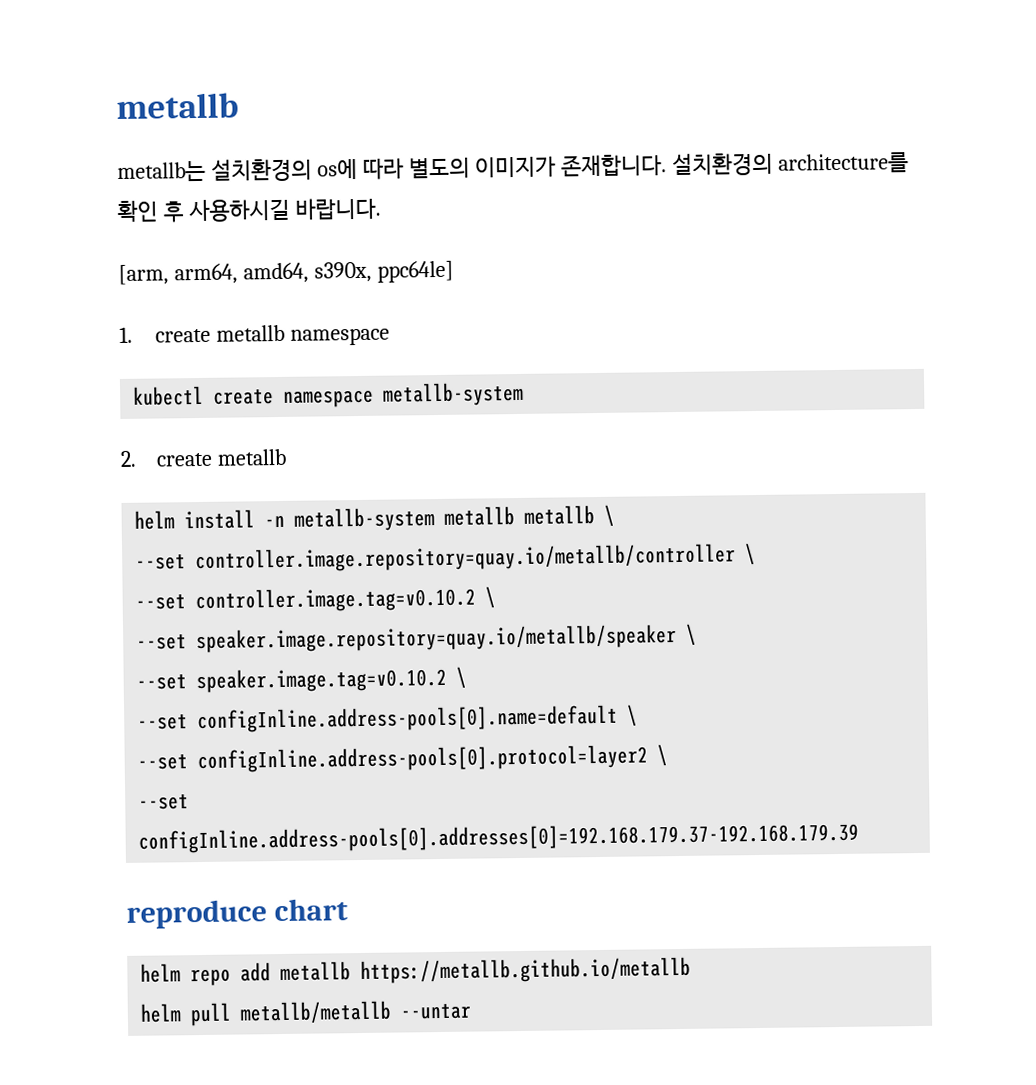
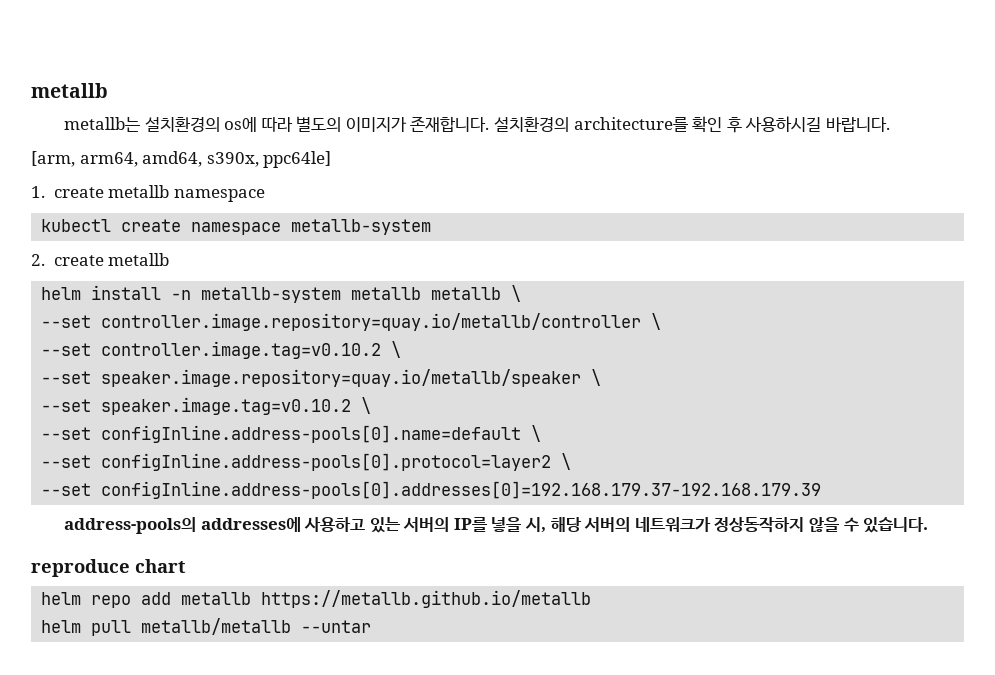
+ address-pools의 addresses에 사용하고 있는 서버의 IP를 넣을 시, 해당 서버의 네트워크가 정상동작하지 않을 수 있습니다.

